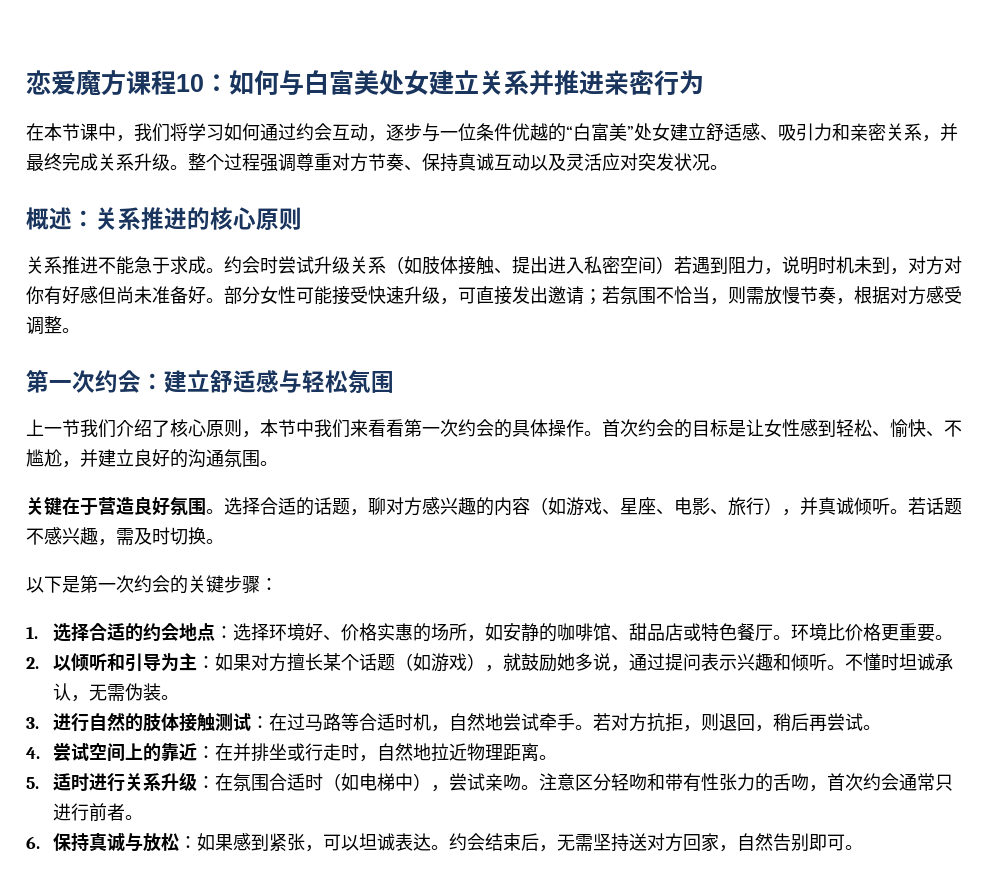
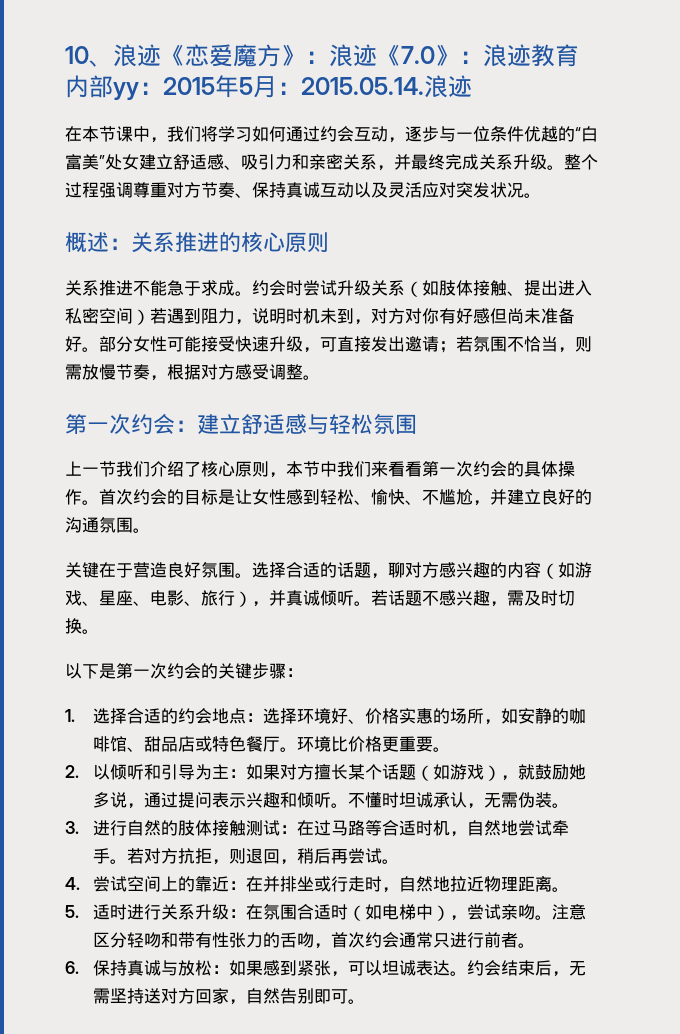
- 恋爱魔方课程10：如何与白富美处女建立关系并推进亲密行为
+ 10、浪迹《恋爱魔方》：浪迹《7.0》：浪迹教育内部yy：2015年5月：2015.05.14.浪迹

